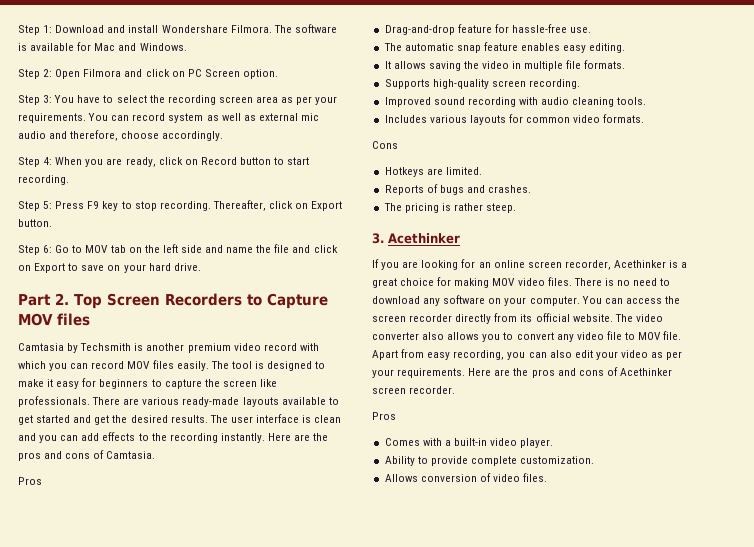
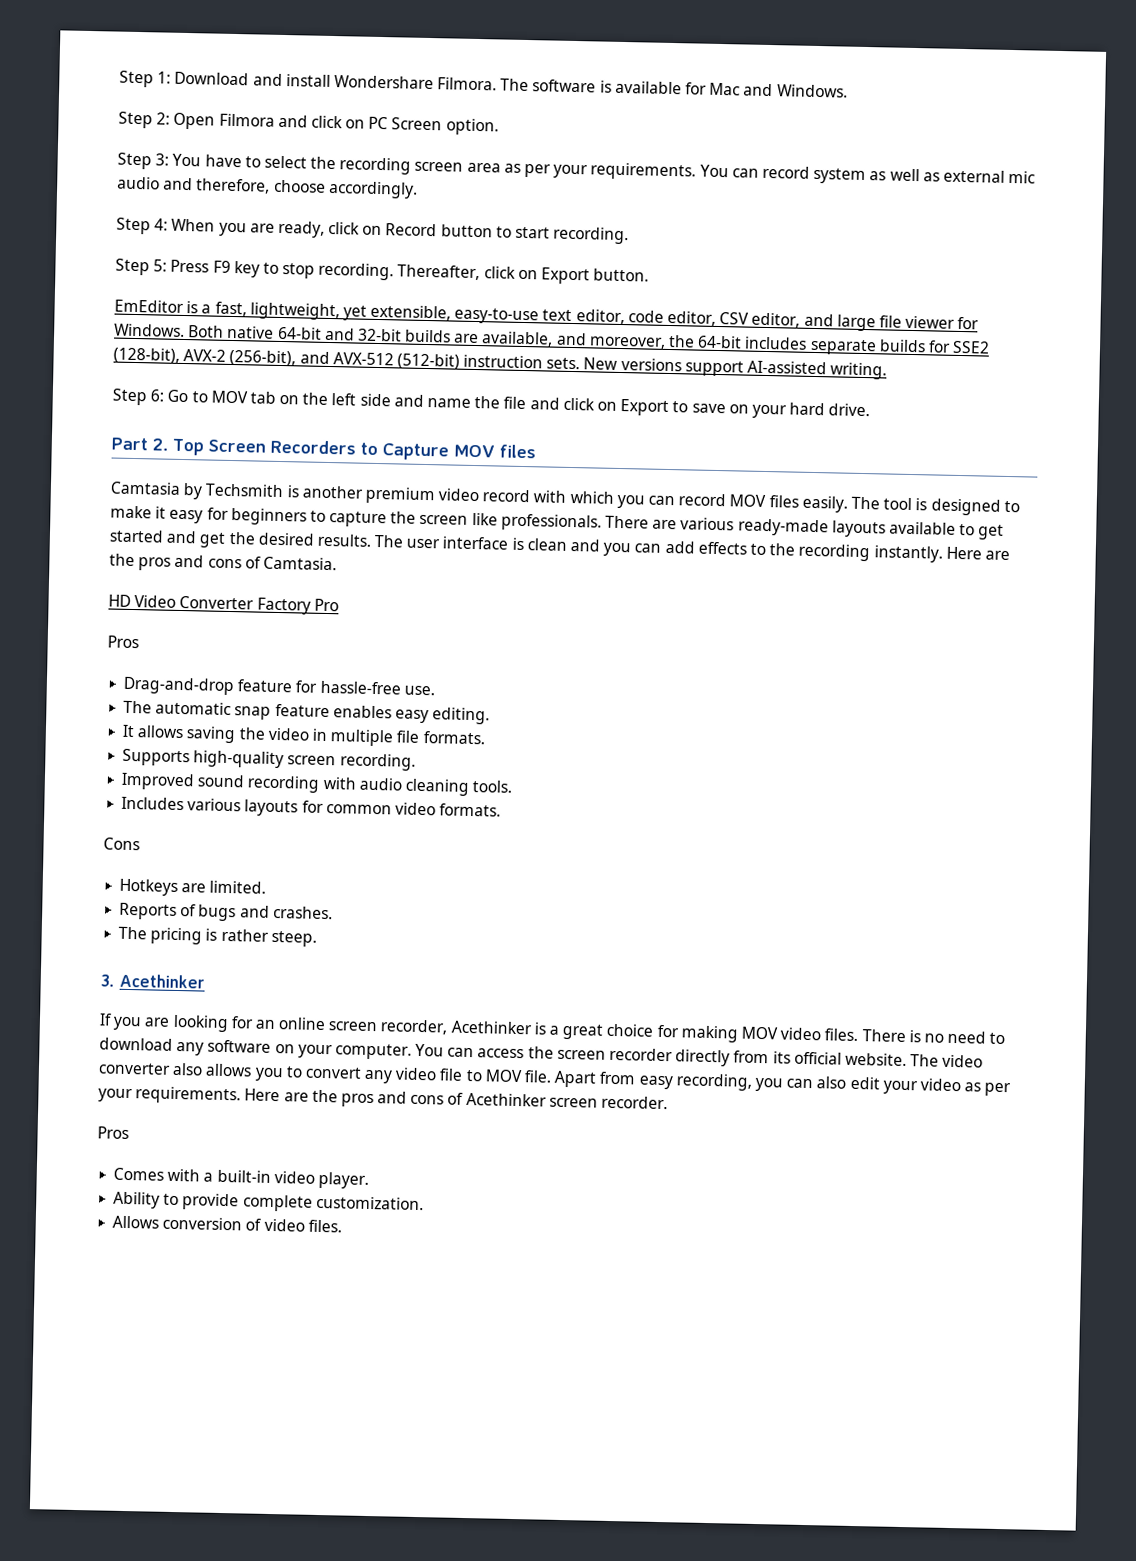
+ EmEditor is a fast, lightweight, yet extensible, easy-to-use text editor, code editor, CSV editor, and large file viewer for Windows. Both native 64-bit and 32-bit builds are available, and moreover, the 64-bit includes separate builds for SSE2 (128-bit), AVX-2 (256-bit), and AVX-512 (512-bit) instruction sets. New versions support AI-assisted writing.
+ HD Video Converter Factory Pro

